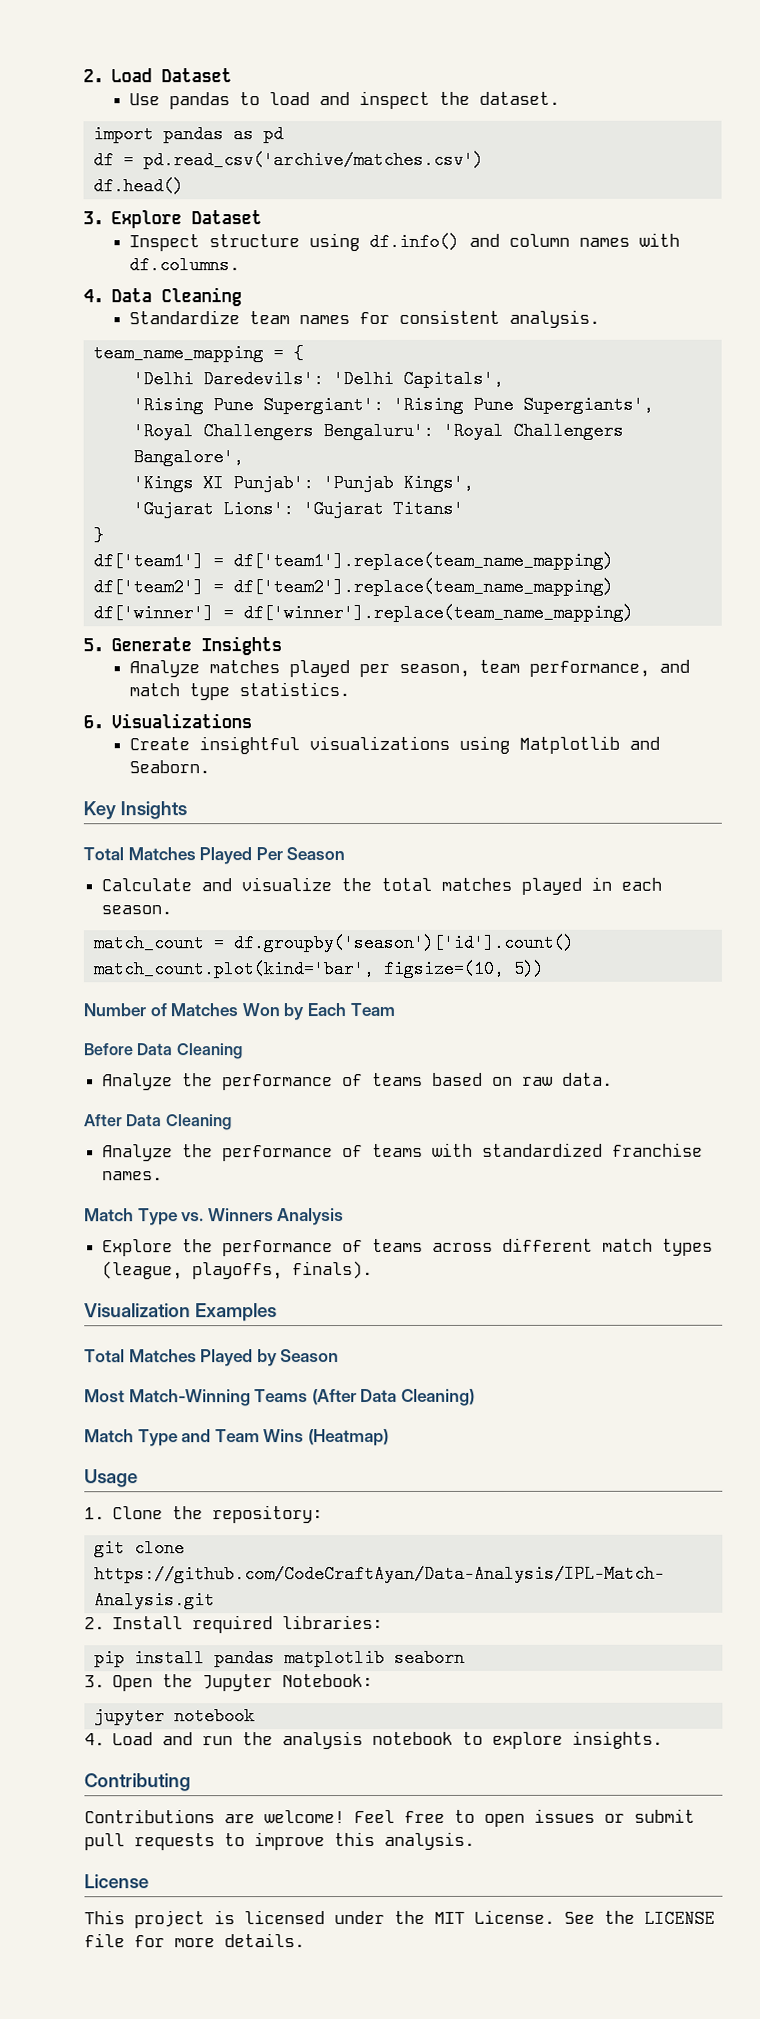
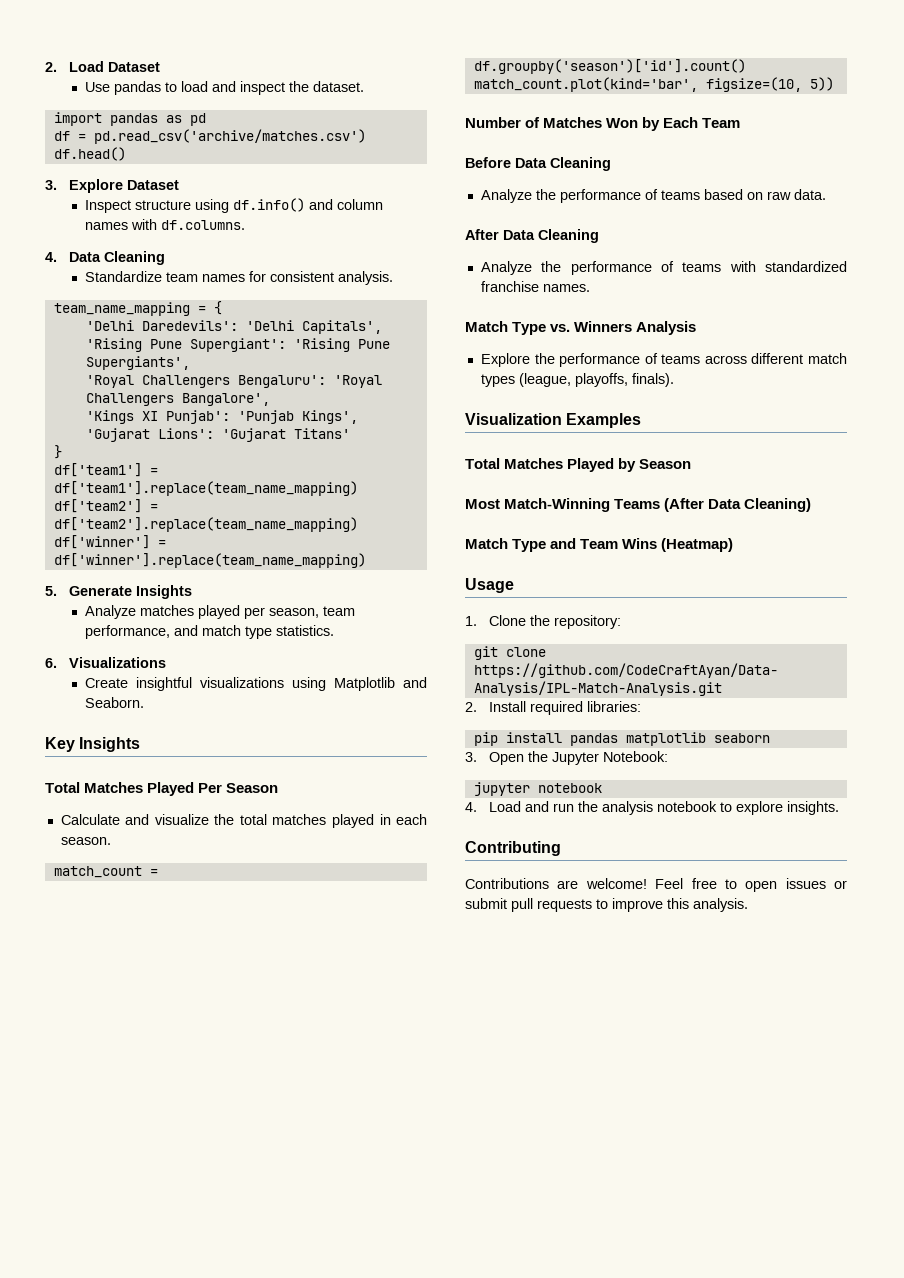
- License
- This project is licensed under the MIT License. See the LICENSE file for more details.

